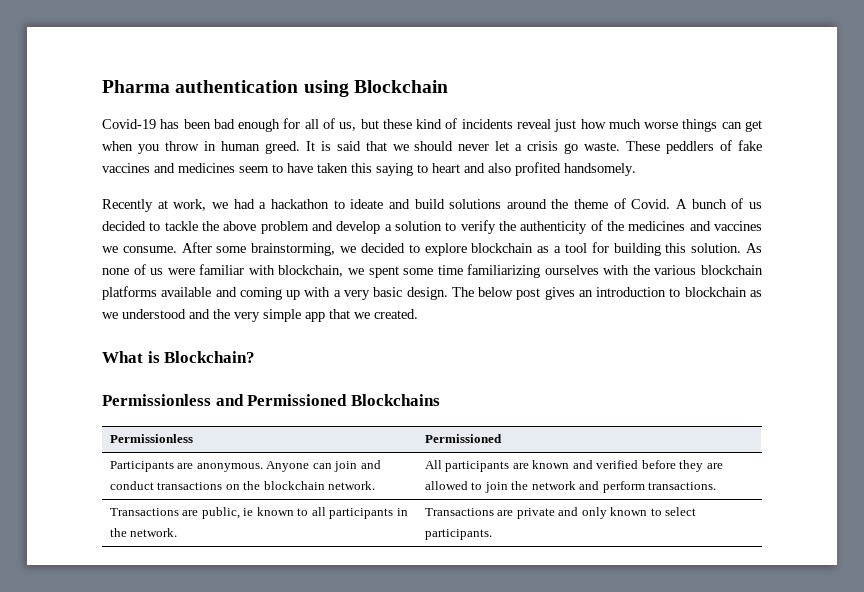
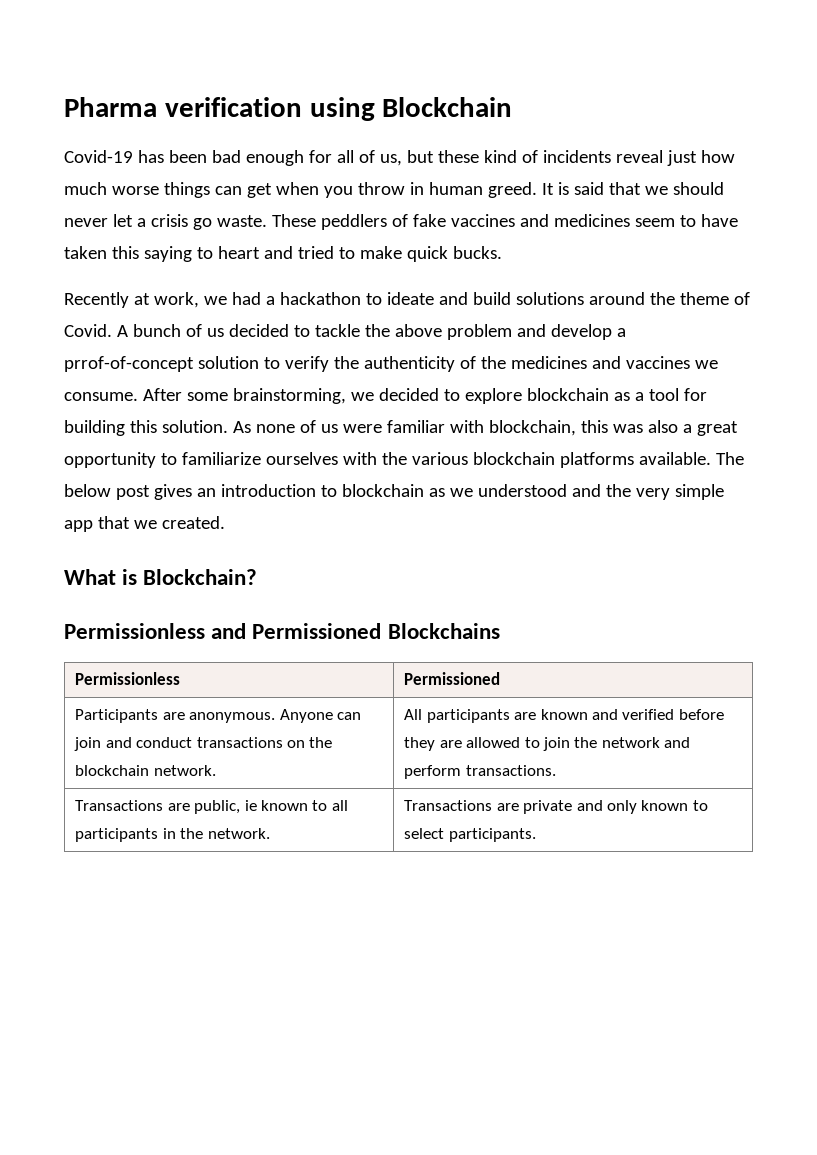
- Pharma authentication using Blockchain
+ Pharma verification using Blockchain
- These peddlers of fake vaccines and medicines seem to have taken this saying to heart and also profited handsomely.
+ These peddlers of fake vaccines and medicines seem to have taken this saying to heart and tried to make quick bucks.
- A bunch of us decided to tackle the above problem and develop a solution to verify the authenticity of the medicines and vaccines we consume.
+ A bunch of us decided to tackle the above problem and develop a prrof-of-concept solution to verify the authenticity of the medicines and vaccines we consume.
- As none of us were familiar with blockchain, we spent some time familiarizing ourselves with the various blockchain platforms available and coming up with a very basic design.
+ As none of us were familiar with blockchain, this was also a great opportunity to familiarize ourselves with the various blockchain platforms available.

